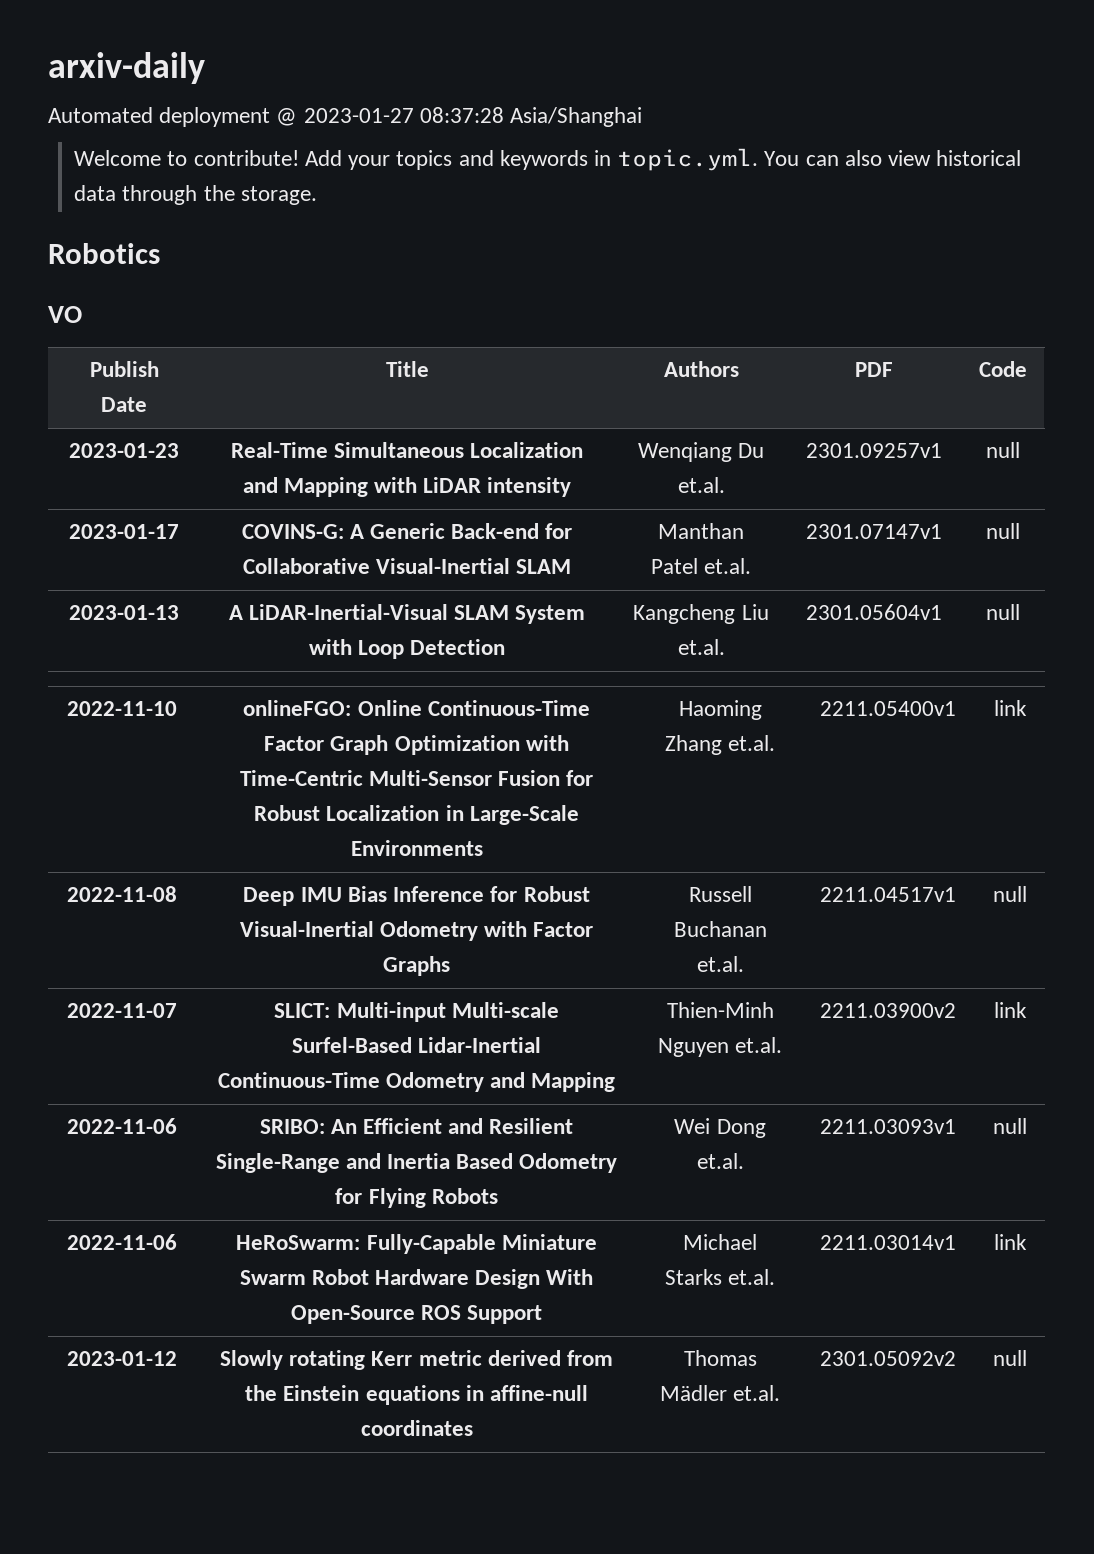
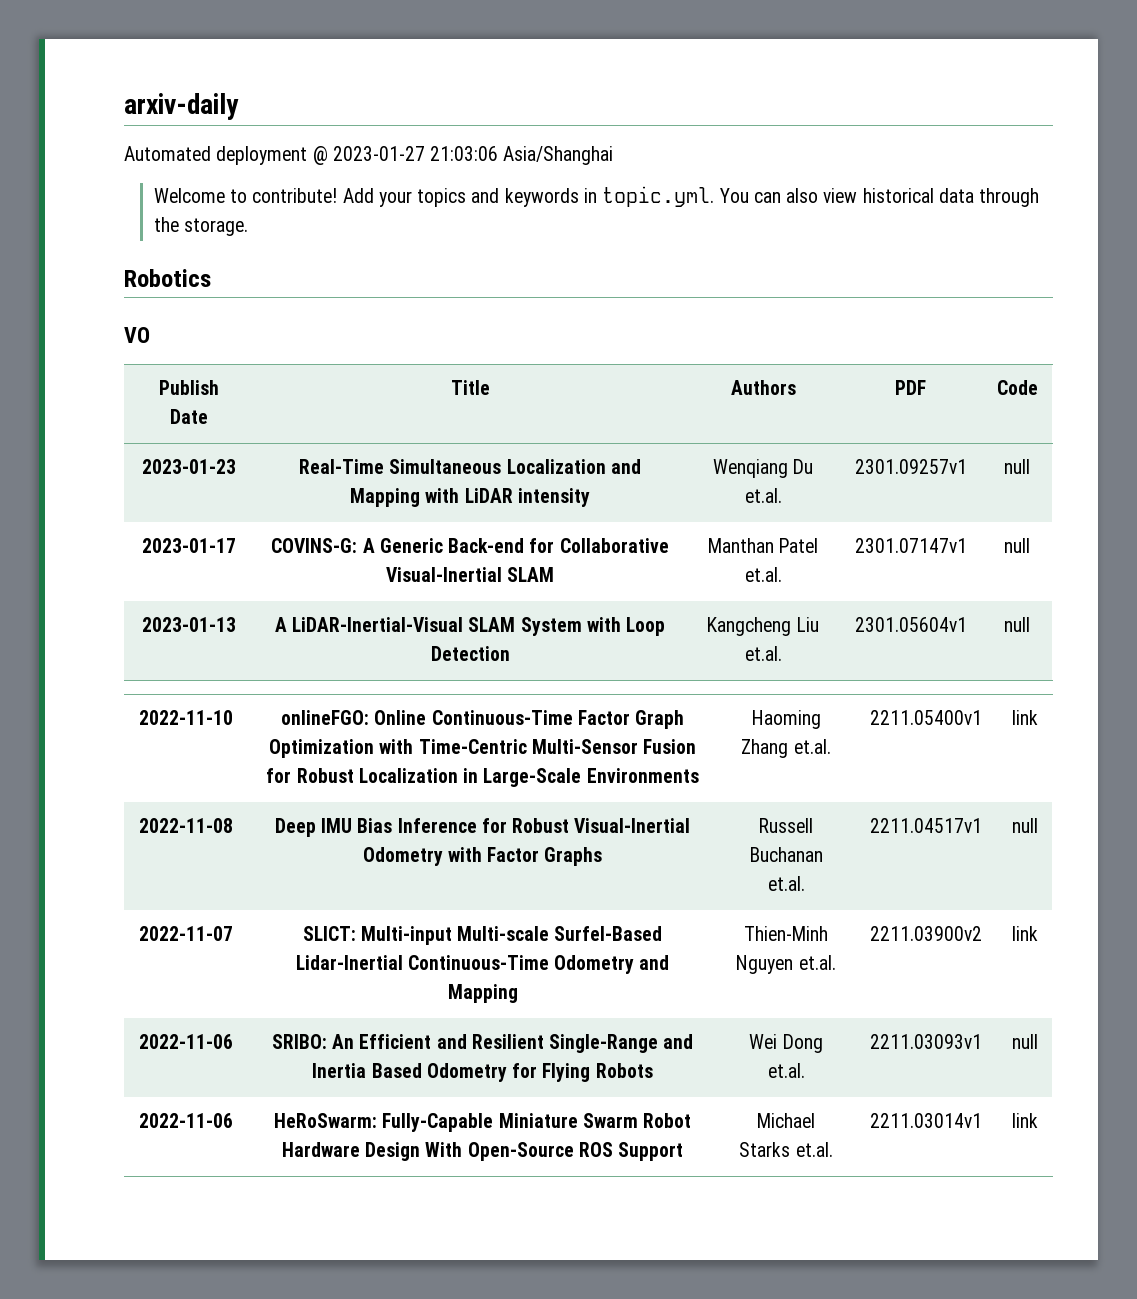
- Automated deployment @ 2023-01-27 08:37:28 Asia/Shanghai
+ Automated deployment @ 2023-01-27 21:03:06 Asia/Shanghai
- 2023-01-12 | Slowly rotating Kerr metric derived from the Einstein equations in affine-null coordinates | Thomas Mädler et.al. | 2301.05092v2 | null

